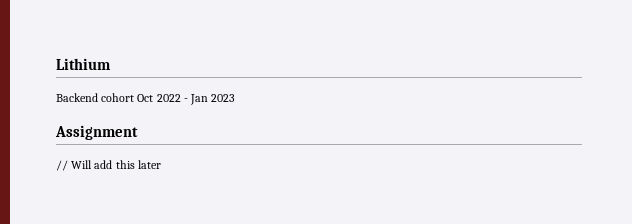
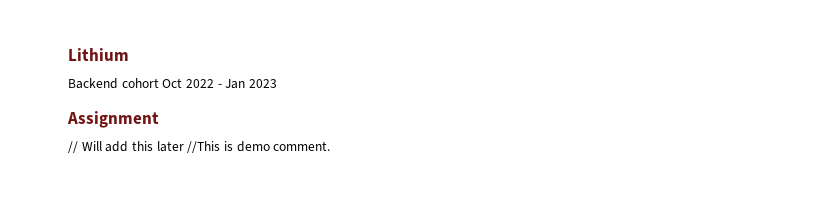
- // Will add this later
+ // Will add this later //This is demo comment.

